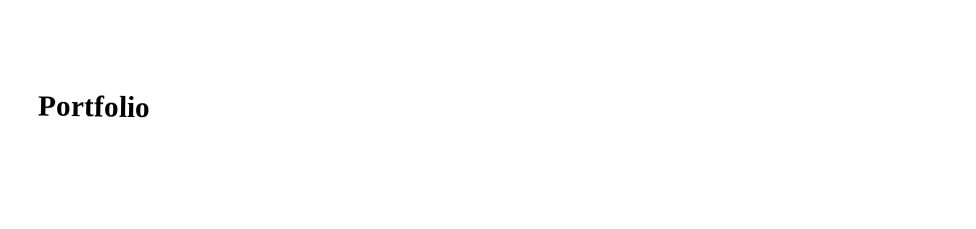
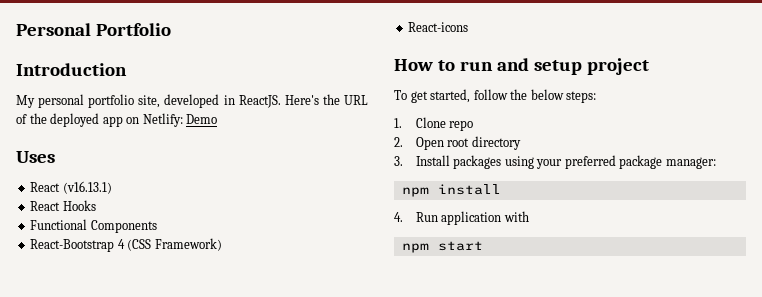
- Portfolio
+ Personal Portfolio
+ Introduction
+ My personal portfolio site, developed in ReactJS. Here's the URL of the deployed app on Netlify: Demo
+ Uses
+ React (v16.13.1)
+ React Hooks
+ Functional Components
+ React-Bootstrap 4 (CSS Framework)
+ React-icons
+ How to run and setup project
+ To get started, follow the below steps:
+ 1. Clone repo
+ 2. Open root directory
+ 3. Install packages using your preferred package manager:
+ npm install
+ 4. Run application with
+ npm start

